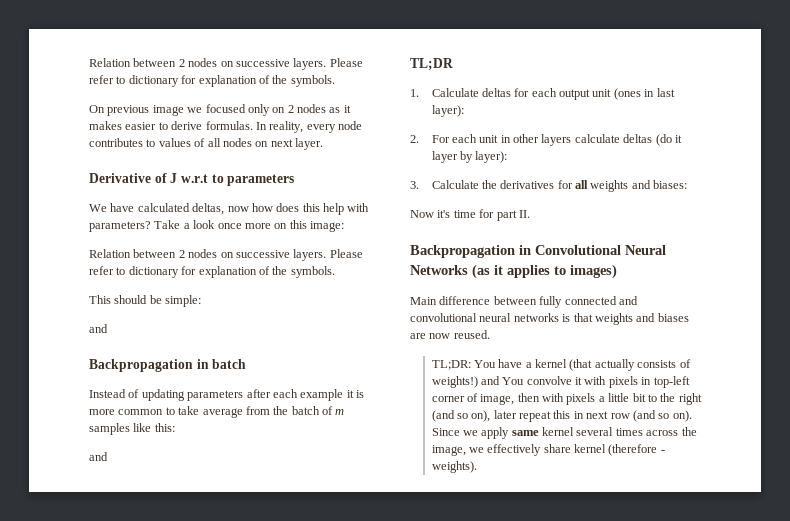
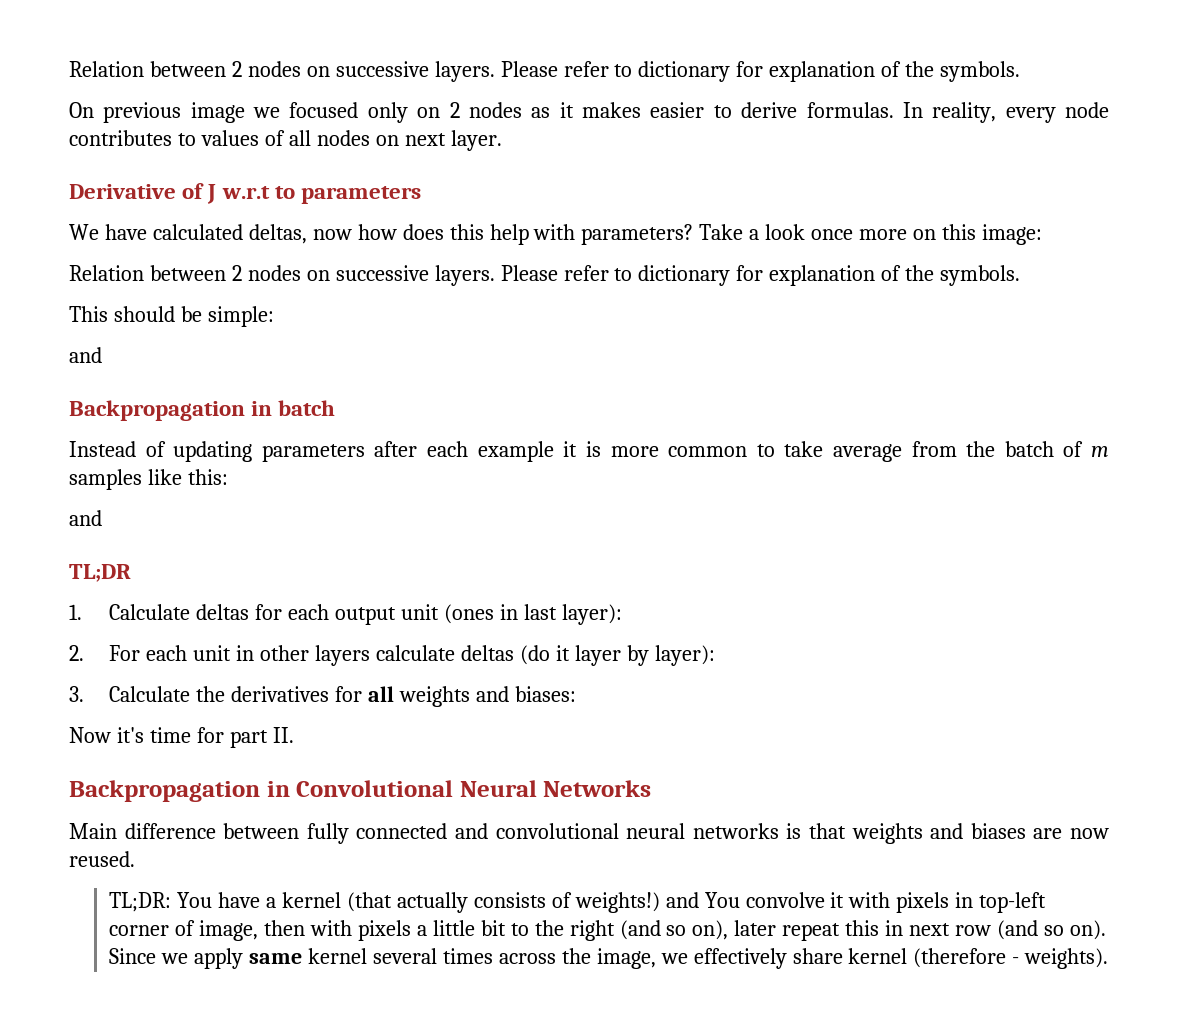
- Backpropagation in Convolutional Neural Networks (as it applies to images)
+ Backpropagation in Convolutional Neural Networks

